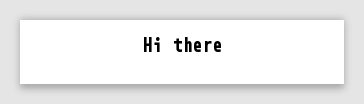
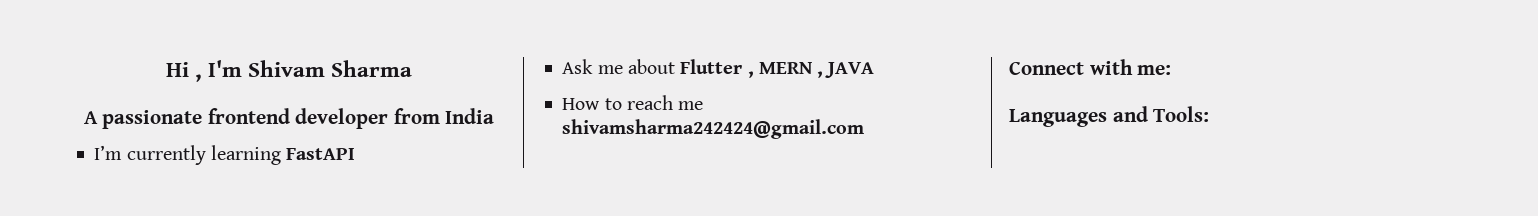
- Hi there
+ Hi , I'm Shivam Sharma
+ A passionate frontend developer from India
+ I’m currently learning FastAPI
+ Ask me about Flutter , MERN , JAVA
+ How to reach me shivamsharma242424@gmail.com
+ Connect with me:
+ Languages and Tools:

